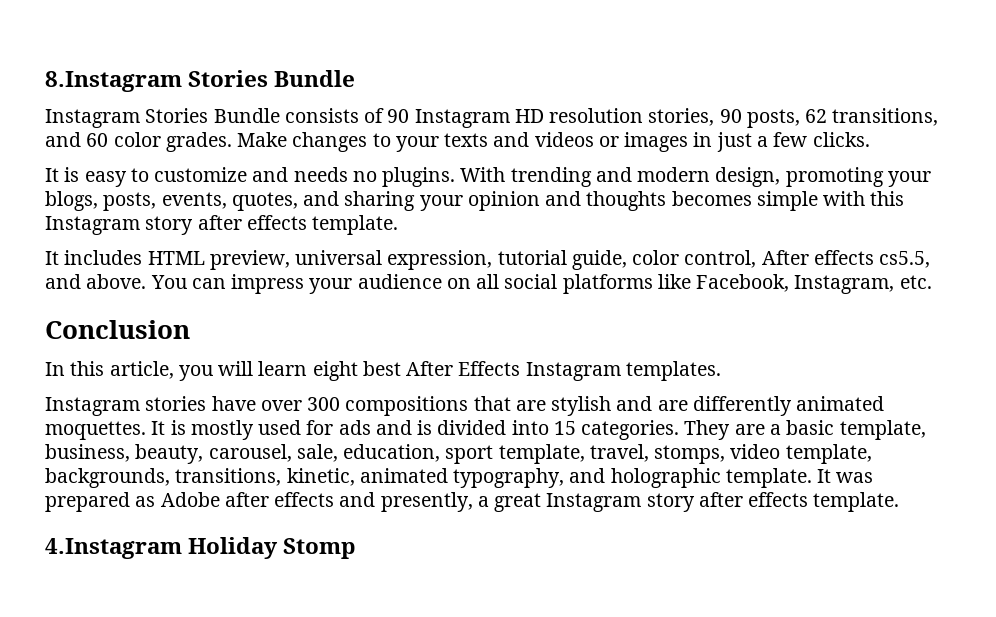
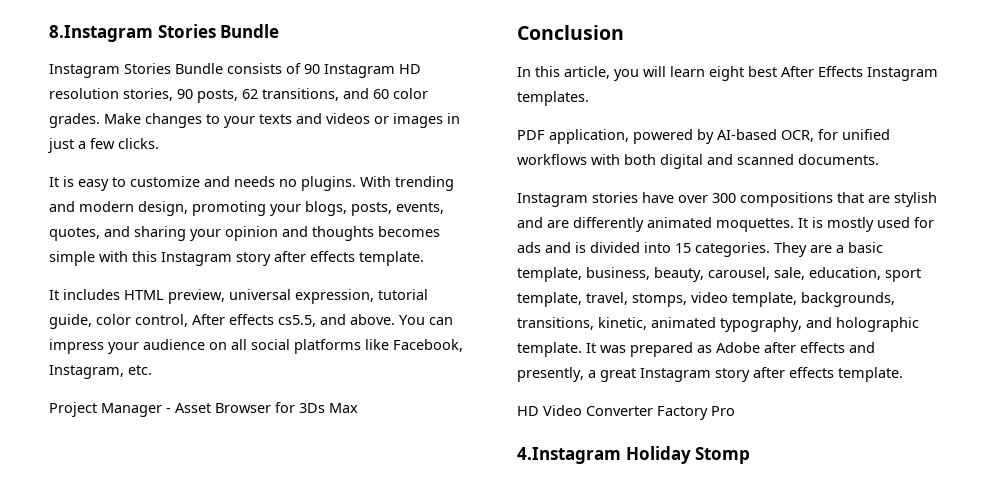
+ Project Manager - Asset Browser for 3Ds Max
+ PDF application, powered by AI-based OCR, for unified workflows with both digital and scanned documents.
+ HD Video Converter Factory Pro

